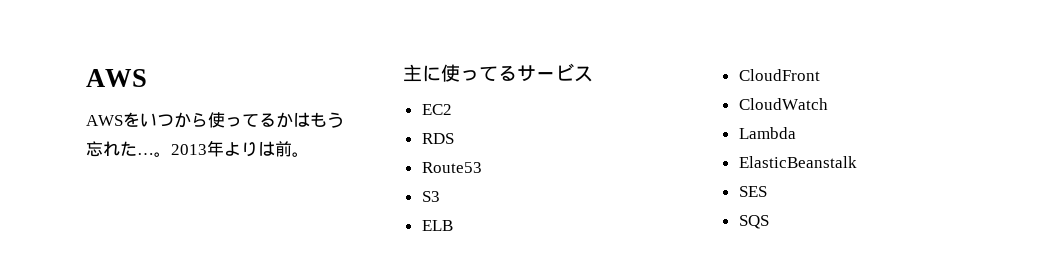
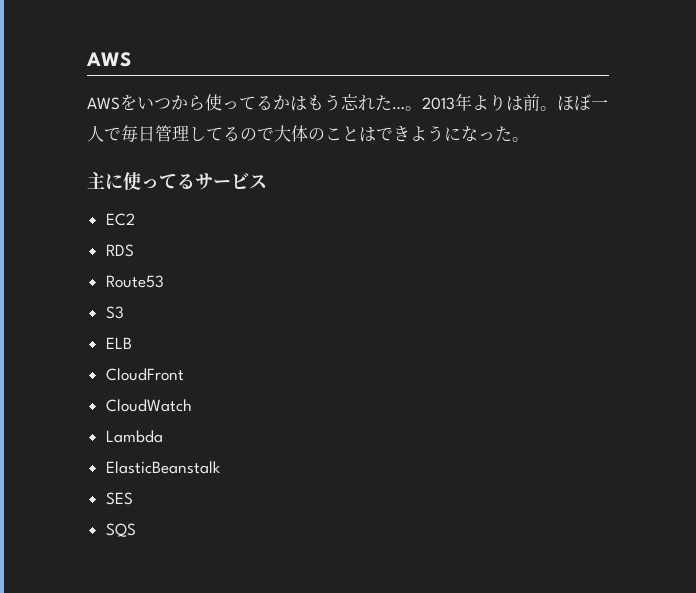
+ ほぼ一人で毎日管理してるので大体のことはできようになった。

